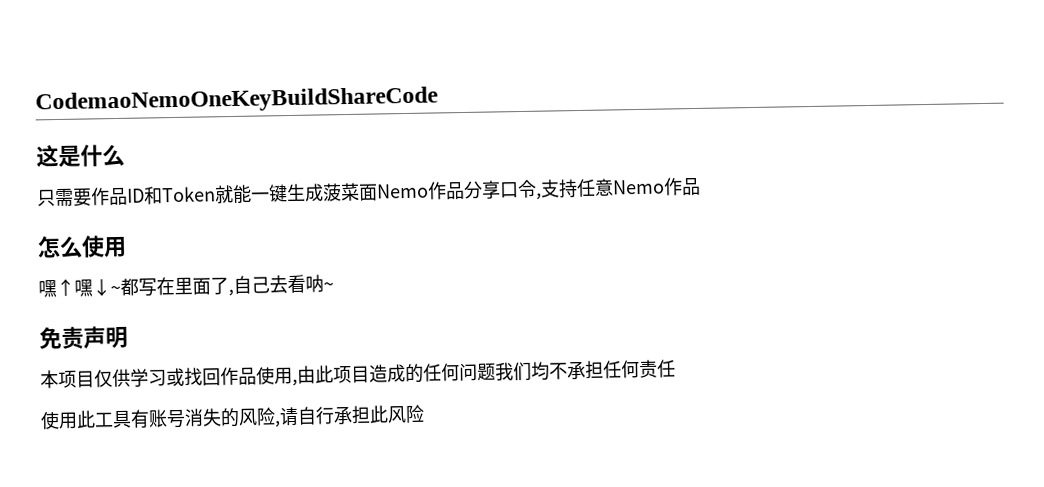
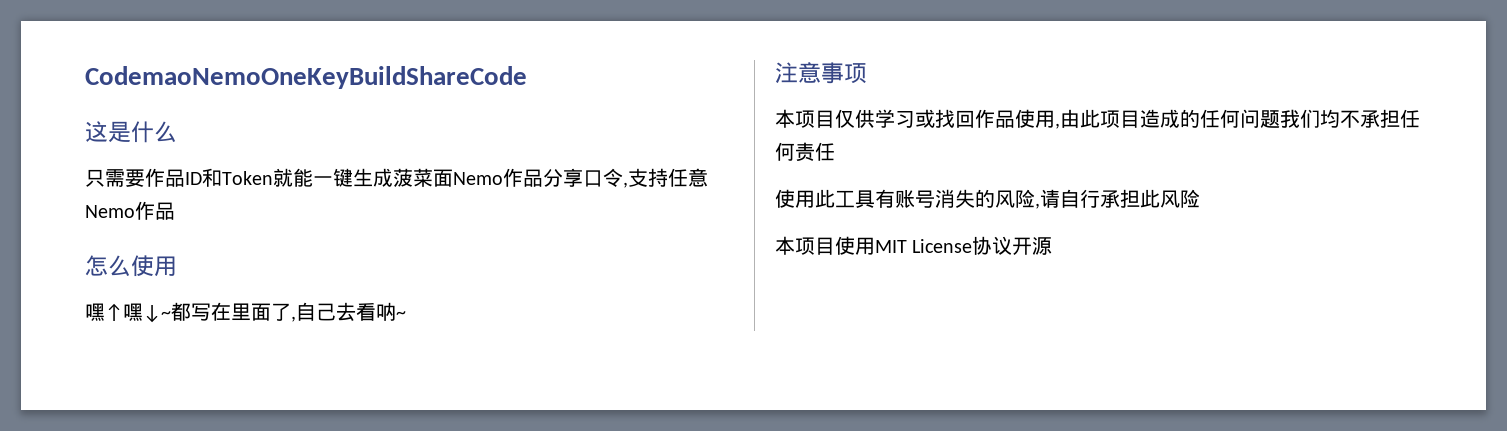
- 免责声明
+ 注意事项
+ 本项目使用MIT License协议开源

